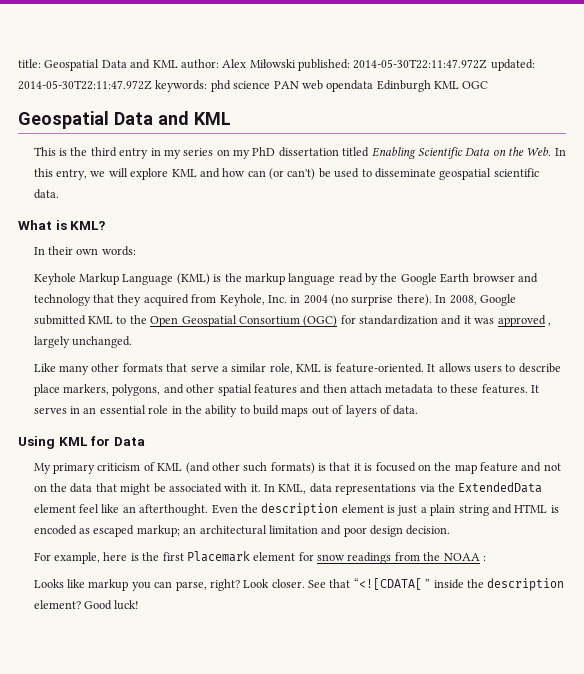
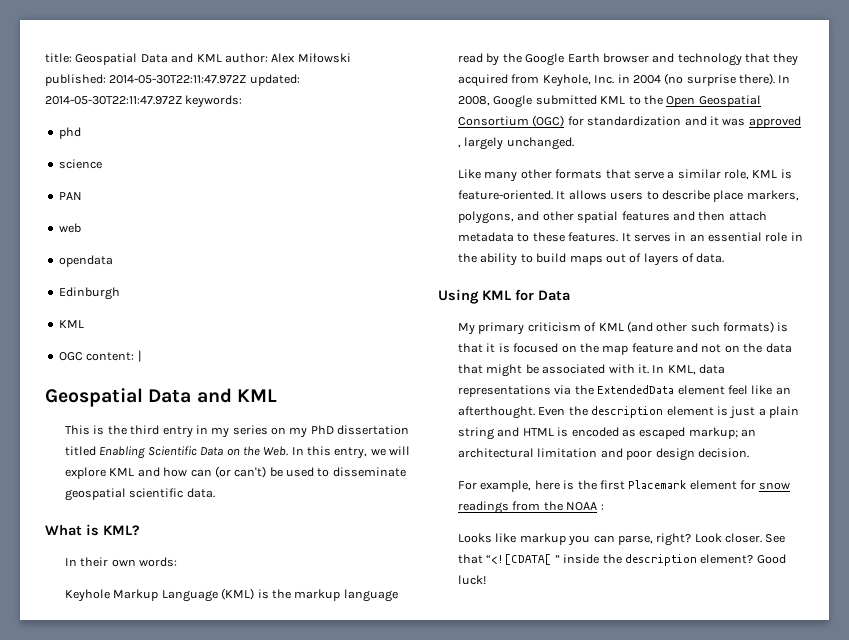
- title: Geospatial Data and KML author: Alex Miłowski published: 2014-05-30T22:11:47.972Z updated: 2014-05-30T22:11:47.972Z keywords: phd science PAN web opendata Edinburgh KML OGC
+ title: Geospatial Data and KML author: Alex Miłowski published: 2014-05-30T22:11:47.972Z updated: 2014-05-30T22:11:47.972Z keywords:
+ phd
+ science
+ PAN
+ web
+ opendata
+ Edinburgh
+ KML
+ OGC content: |

